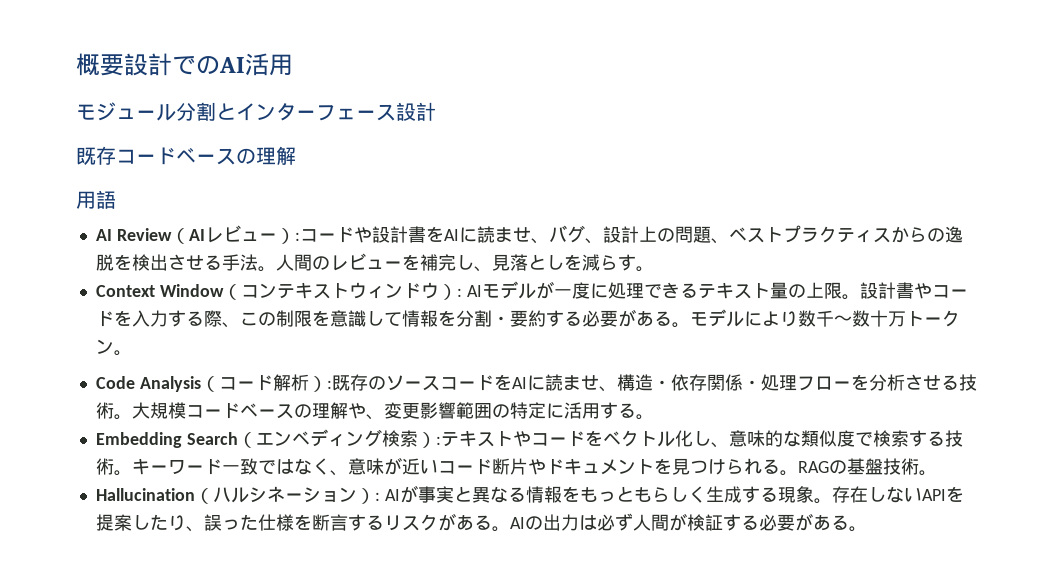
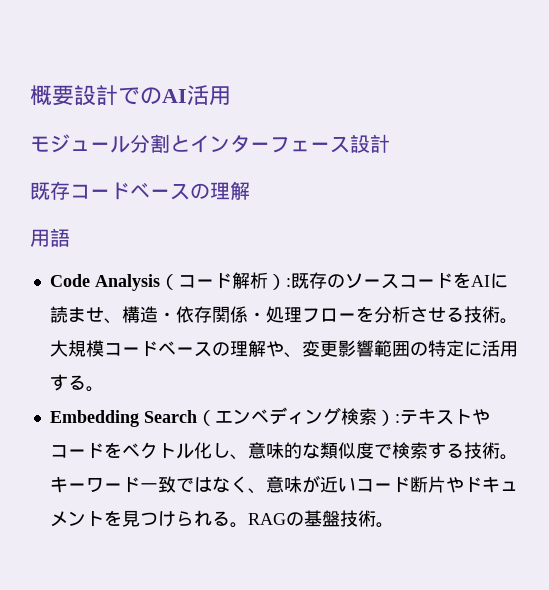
- AI Review（AIレビュー）:コードや設計書をAIに読ませ、バグ、設計上の問題、ベストプラクティスからの逸脱を検出させる手法。人間のレビューを補完し、見落としを減らす。
- Context Window（コンテキストウィンドウ）: AIモデルが一度に処理できるテキスト量の上限。設計書やコードを入力する際、この制限を意識して情報を分割・要約する必要がある。モデルにより数千〜数十万トークン。
- Hallucination（ハルシネーション）: AIが事実と異なる情報をもっともらしく生成する現象。存在しないAPIを提案したり、誤った仕様を断言するリスクがある。AIの出力は必ず人間が検証する必要がある。

